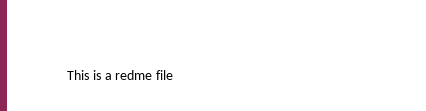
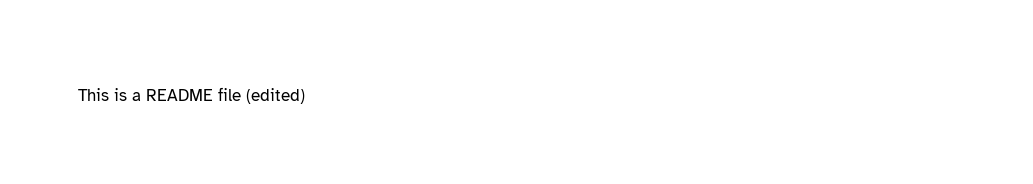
- This is a redme file
+ This is a README file (edited)

